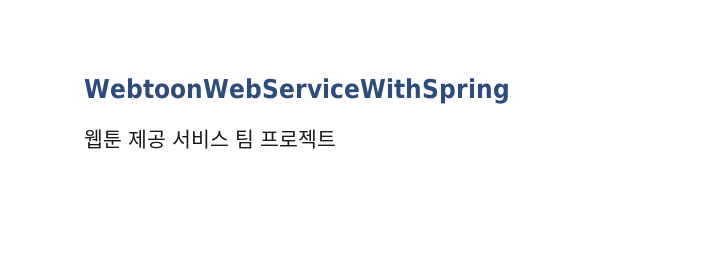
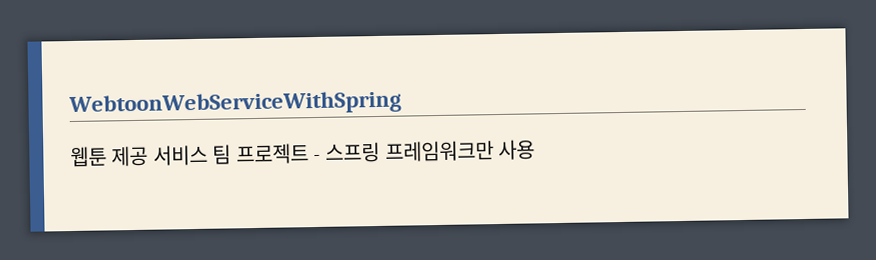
- 웹툰 제공 서비스 팀 프로젝트
+ 웹툰 제공 서비스 팀 프로젝트 - 스프링 프레임워크만 사용

